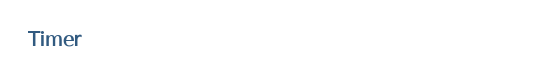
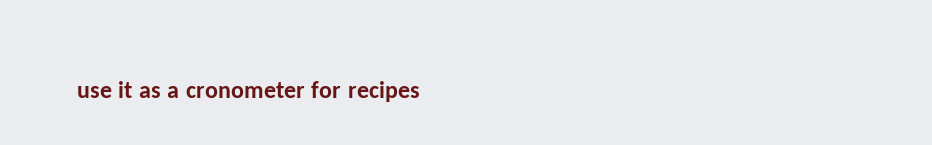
- Timer
+ use it as a cronometer for recipes

